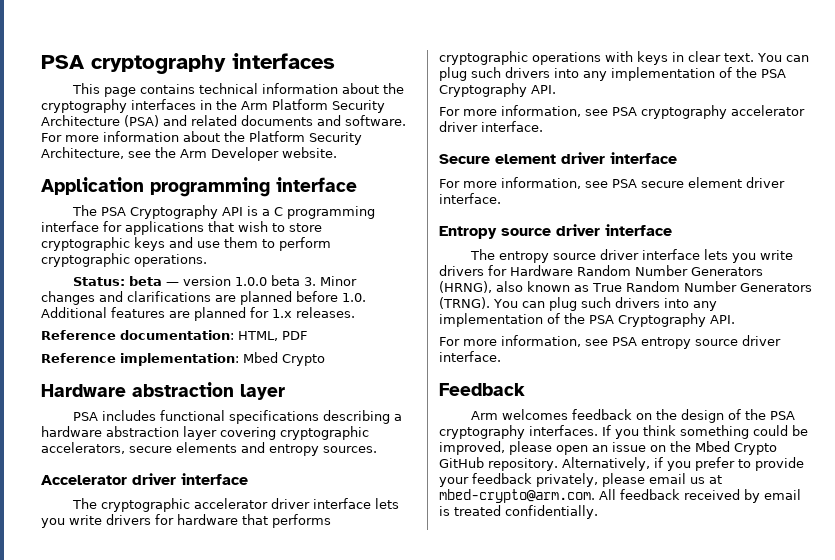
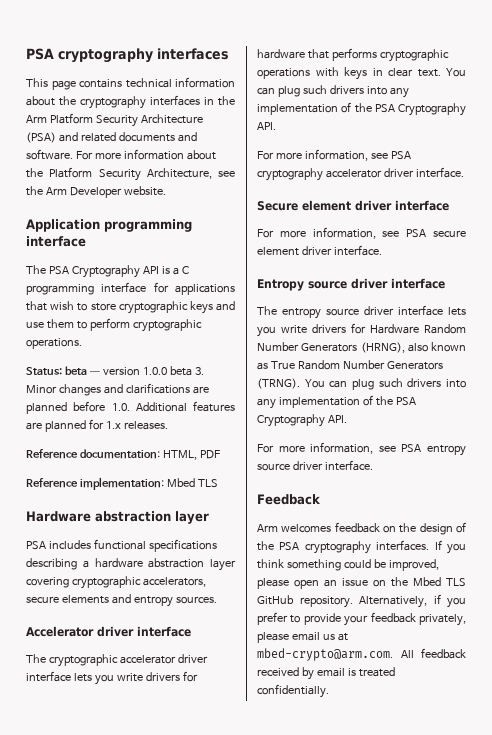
- Reference implementation: Mbed Crypto
+ Reference implementation: Mbed TLS
- If you think something could be improved, please open an issue on the Mbed Crypto GitHub repository.
+ If you think something could be improved, please open an issue on the Mbed TLS GitHub repository.

